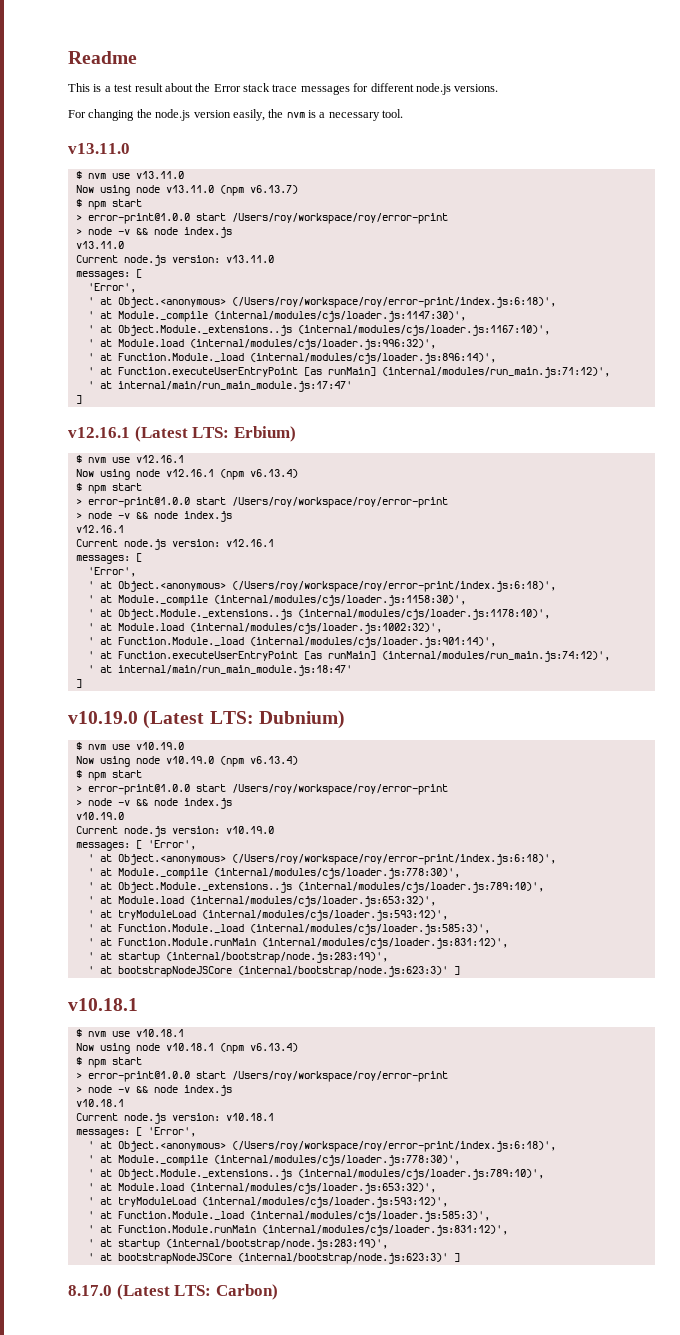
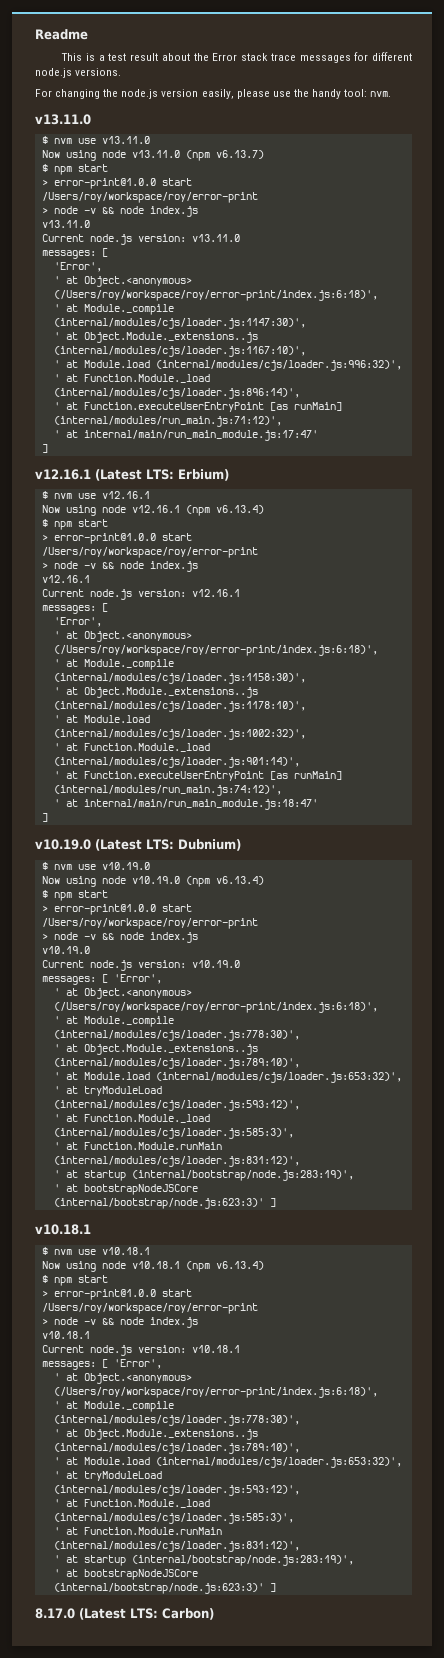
- For changing the node.js version easily, the nvm is a necessary tool.
+ For changing the node.js version easily, please use the handy tool: nvm.

